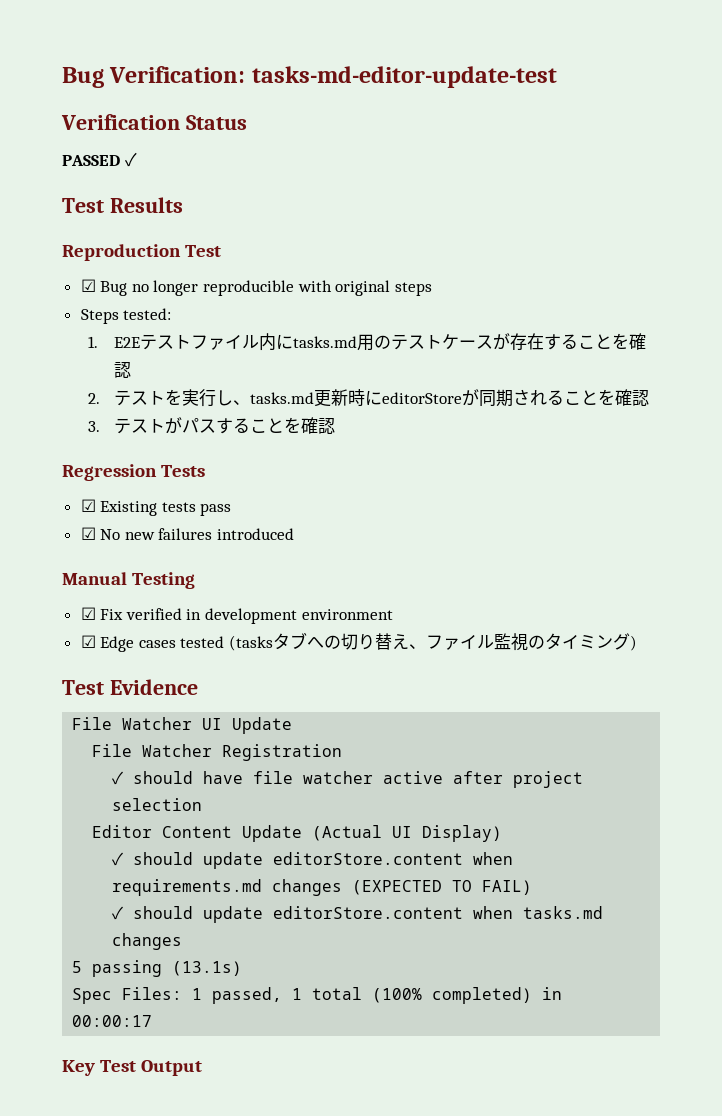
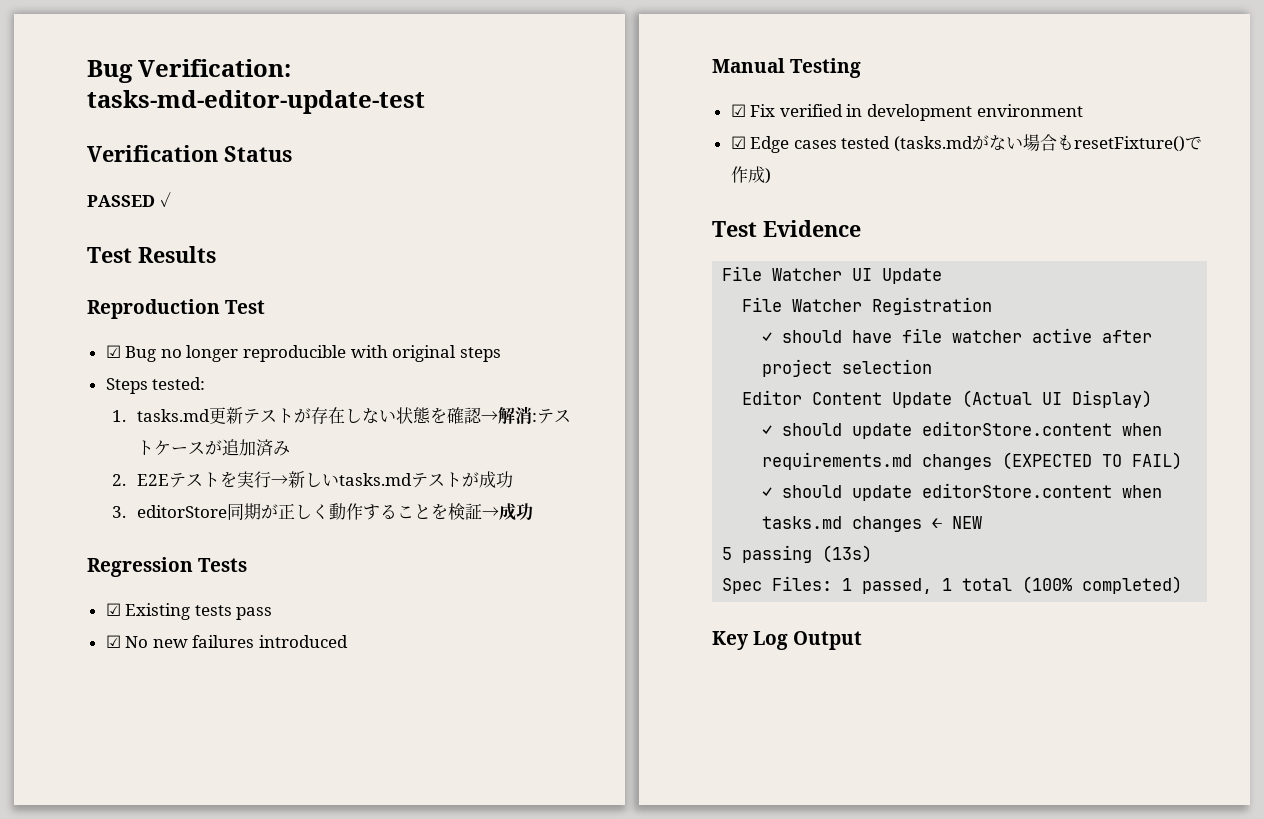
- 1. E2Eテストファイル内にtasks.md用のテストケースが存在することを確認
+ 1. tasks.md更新テストが存在しない状態を確認→解消:テストケースが追加済み
- 2.テストを実行し、tasks.md更新時にeditorStoreが同期されることを確認
- 3.テストがパスすることを確認
+ 2. E2Eテストを実行→新しいtasks.mdテストが成功
+ 3. editorStore同期が正しく動作することを検証→成功
- ☑ Edge cases tested (tasksタブへの切り替え、ファイル監視のタイミング)
+ ☑ Edge cases tested (tasks.mdがない場合もresetFixture()で作成)
- ✓ should update editorStore.content when tasks.md changes
+ ✓ should update editorStore.content when tasks.md changes ← NEW
- 5 passing (13.1s)
+ 5 passing (13s)
- Spec Files: 1 passed, 1 total (100% completed) in 00:00:17
+ Spec Files: 1 passed, 1 total (100% completed)
- Key Test Output
+ Key Log Output

